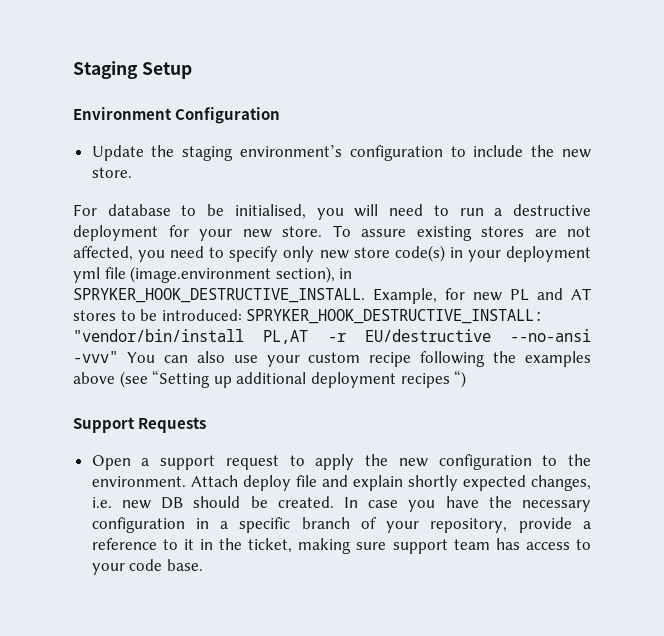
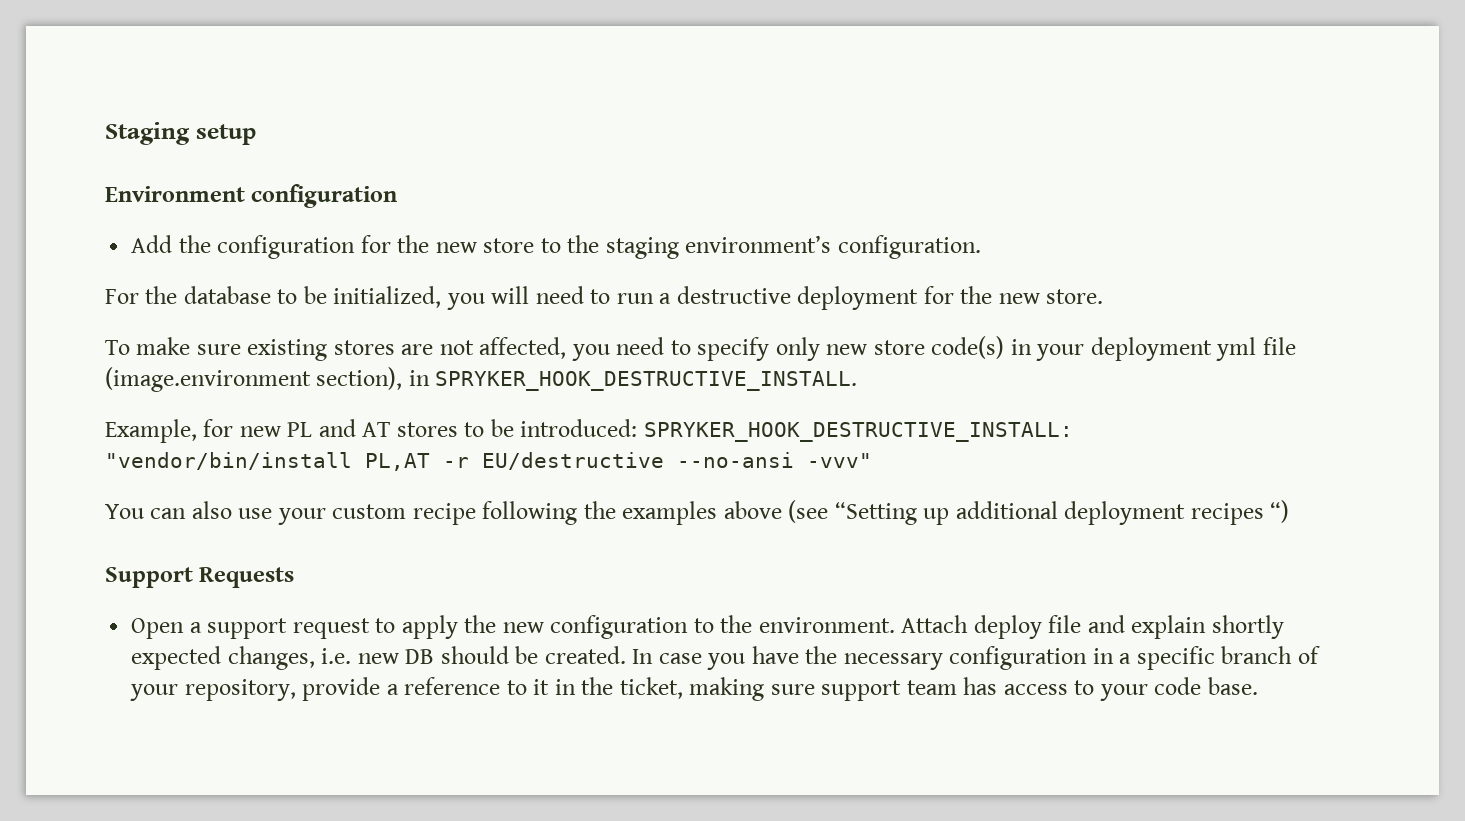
- Staging Setup
+ Staging setup
- Environment Configuration
- Update the staging environment’s configuration to include the new store.
+ Environment configuration
+ Add the configuration for the new store to the staging environment’s configuration.
- For database to be initialised, you will need to run a destructive deployment for your new store. To assure existing stores are not affected, you need to specify only new store code(s) in your deployment yml file (image.environment section), in SPRYKER_HOOK_DESTRUCTIVE_INSTALL. Example, for new PL and AT stores to be introduced:
+ For the database to be initialized, you will need to run a destructive deployment for the new store.
+ To make sure existing stores are not affected, you need to specify only new store code(s) in your deployment yml file (image.environment section), in SPRYKER_HOOK_DESTRUCTIVE_INSTALL.
+ Example, for new PL and AT stores to be introduced:
- "vendor/bin/install PL,AT -r EU/destructive --no-ansi -vvv" You can also use your custom recipe following the examples above (see “Setting up additional deployment recipes “)
+ "vendor/bin/install PL,AT -r EU/destructive --no-ansi -vvv"
+ You can also use your custom recipe following the examples above (see “Setting up additional deployment recipes “)

